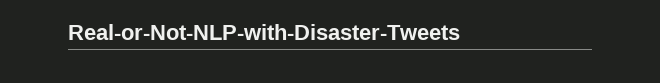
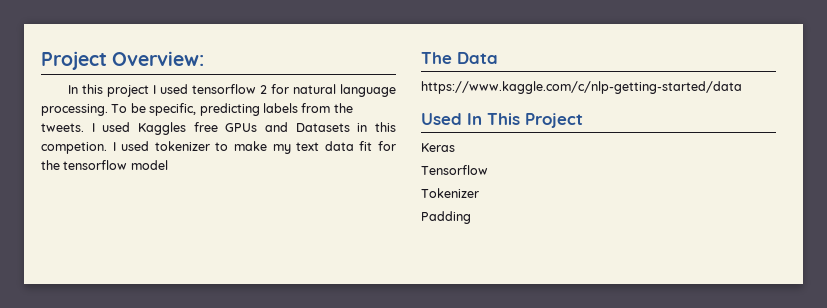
- Real-or-Not-NLP-with-Disaster-Tweets
+ Project Overview:
+ In this project I used tensorflow 2 for natural language processing. To be specific, predicting labels from the tweets. I used Kaggles free GPUs and Datasets in this competion. I used tokenizer to make my text data fit for the tensorflow model
+ The Data
+ https://www.kaggle.com/c/nlp-getting-started/data
+ Used In This Project
+ Keras
+ Tensorflow
+ Tokenizer
+ Padding

